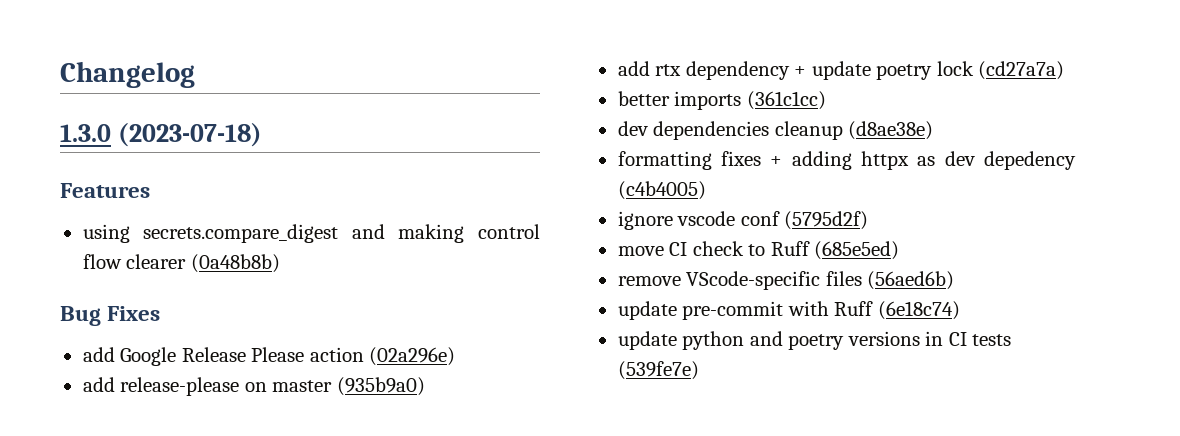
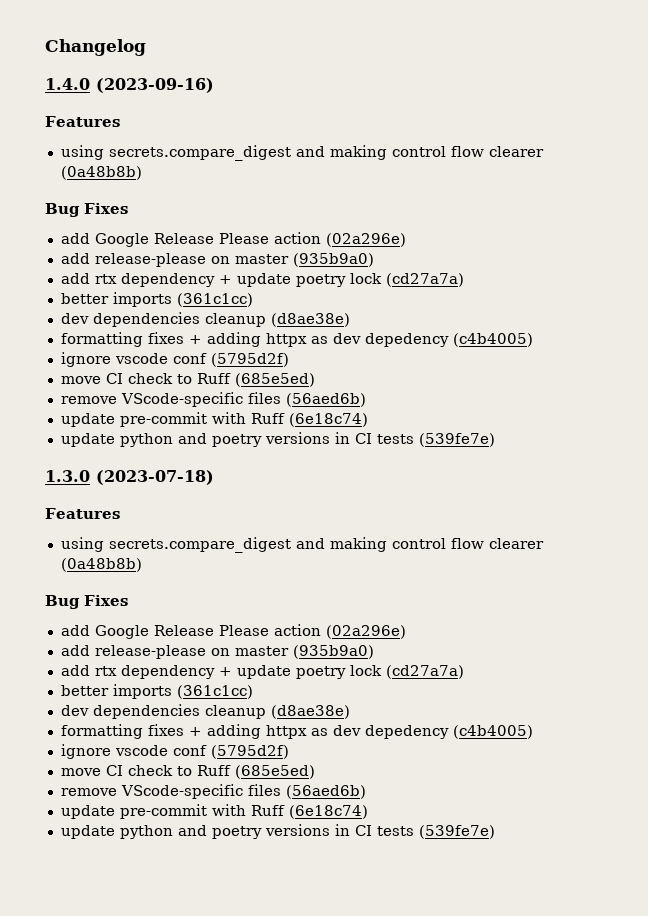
+ 1.4.0 (2023-09-16)
+ Features
+ using secrets.compare_digest and making control flow clearer (0a48b8b)
+ Bug Fixes
+ add Google Release Please action (02a296e)
+ add release-please on master (935b9a0)
+ add rtx dependency + update poetry lock (cd27a7a)
+ better imports (361c1cc)
+ dev dependencies cleanup (d8ae38e)
+ formatting fixes + adding httpx as dev depedency (c4b4005)
+ ignore vscode conf (5795d2f)
+ move CI check to Ruff (685e5ed)
+ remove VScode-specific files (56aed6b)
+ update pre-commit with Ruff (6e18c74)
+ update python and poetry versions in CI tests (539fe7e)

